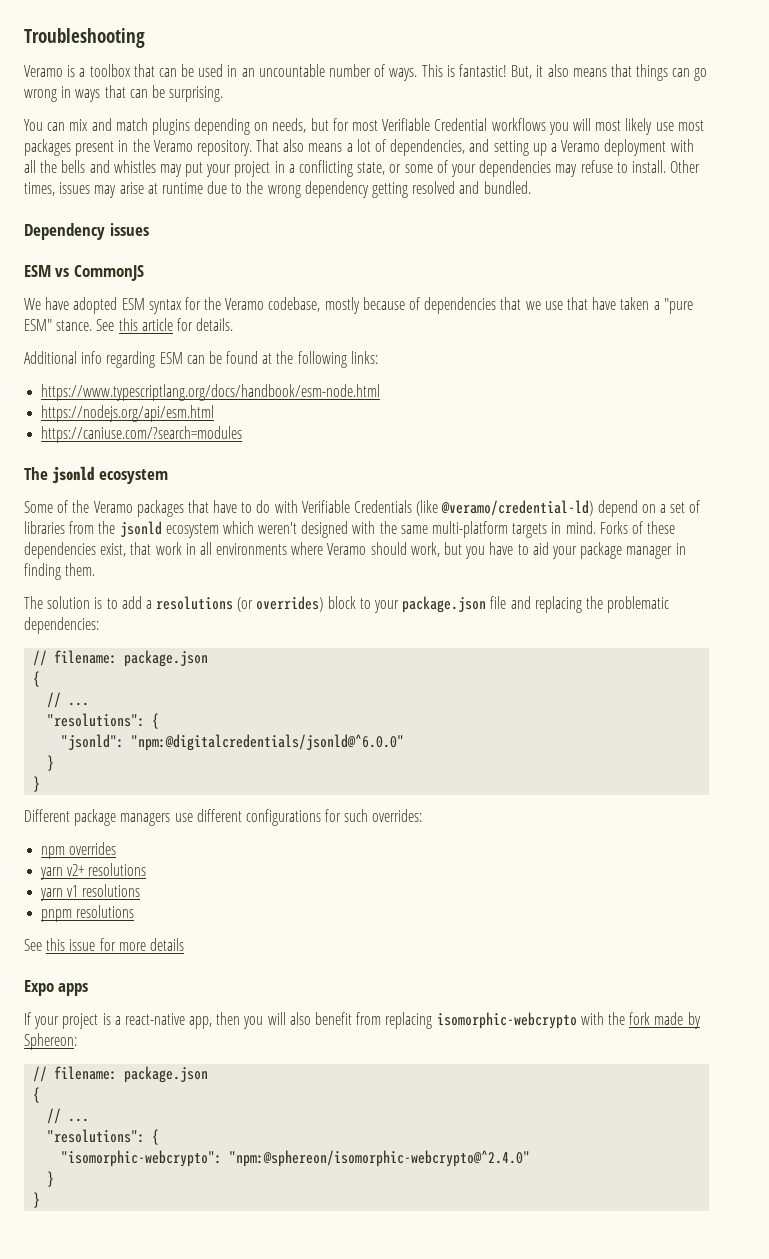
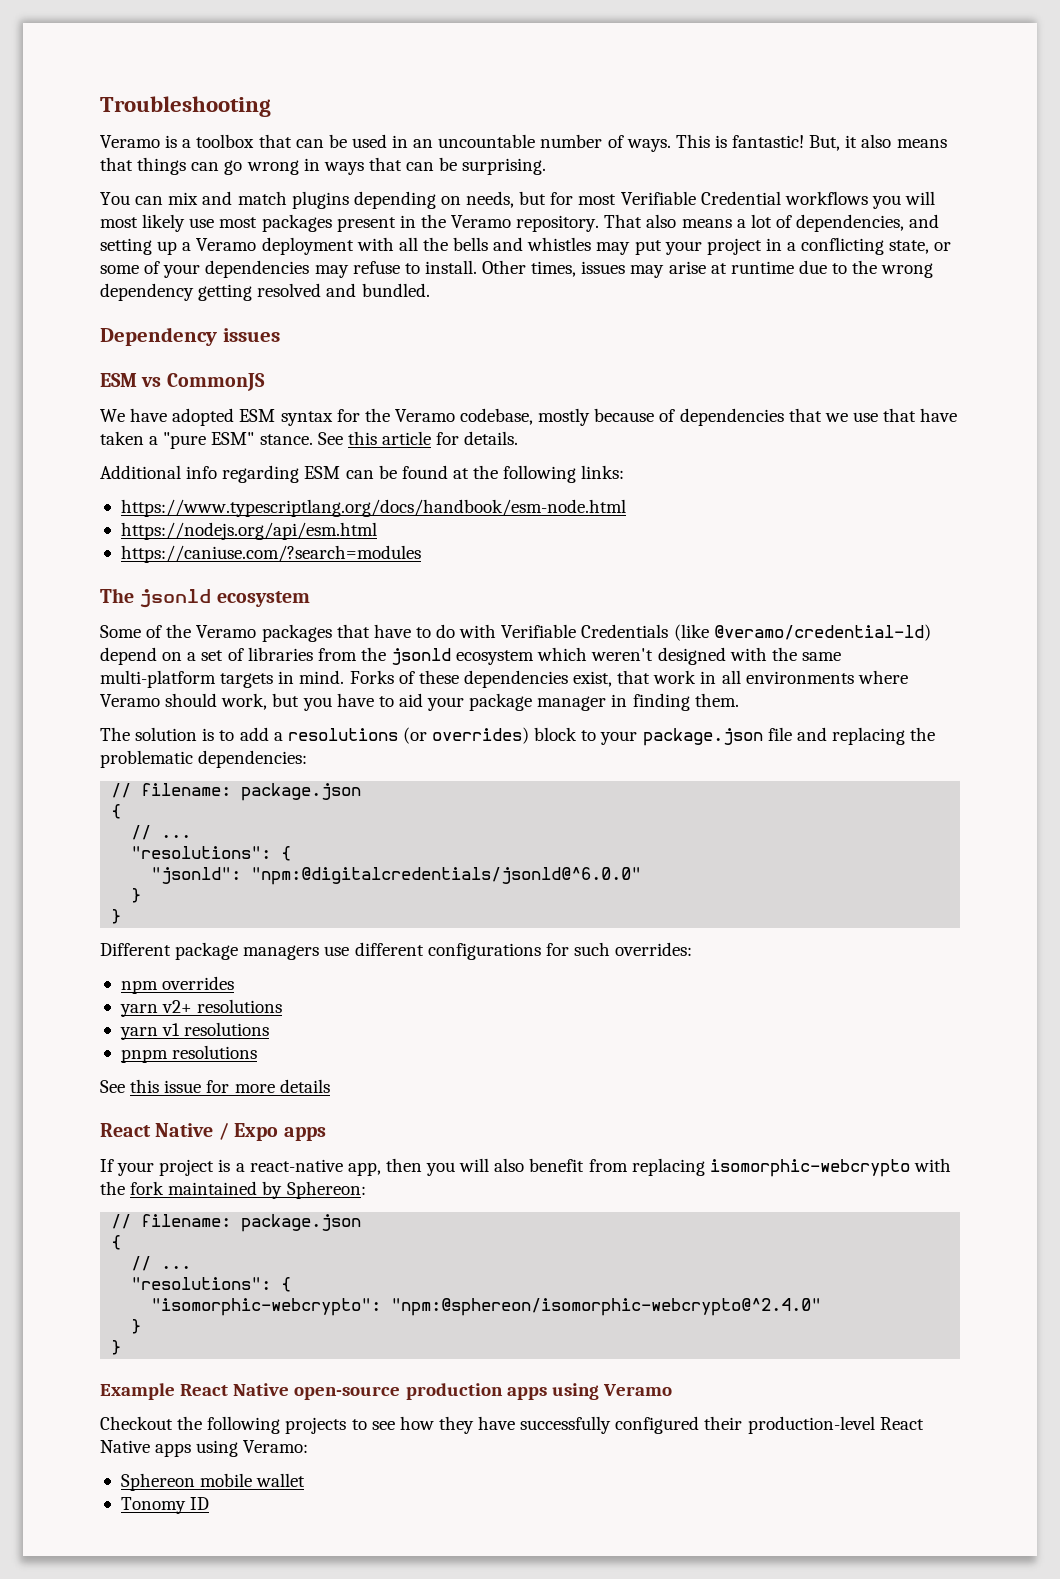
- Expo apps
+ React Native / Expo apps
- If your project is a react-native app, then you will also benefit from replacing isomorphic-webcrypto with the fork made by Sphereon:
+ If your project is a react-native app, then you will also benefit from replacing isomorphic-webcrypto with the fork maintained by Sphereon:
+ Example React Native open-source production apps using Veramo
+ Checkout the following projects to see how they have successfully configured their production-level React Native apps using Veramo:
+ Sphereon mobile wallet
+ Tonomy ID

